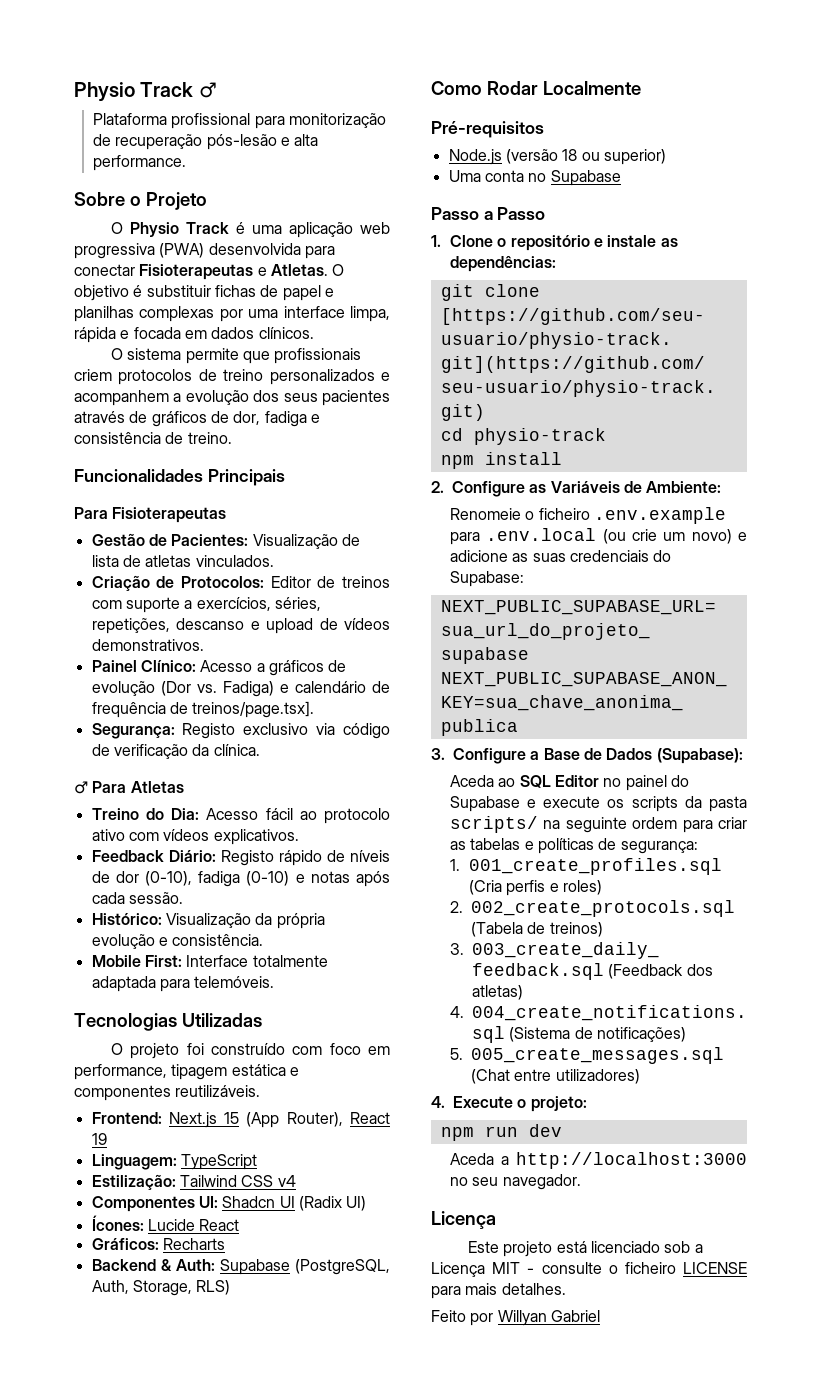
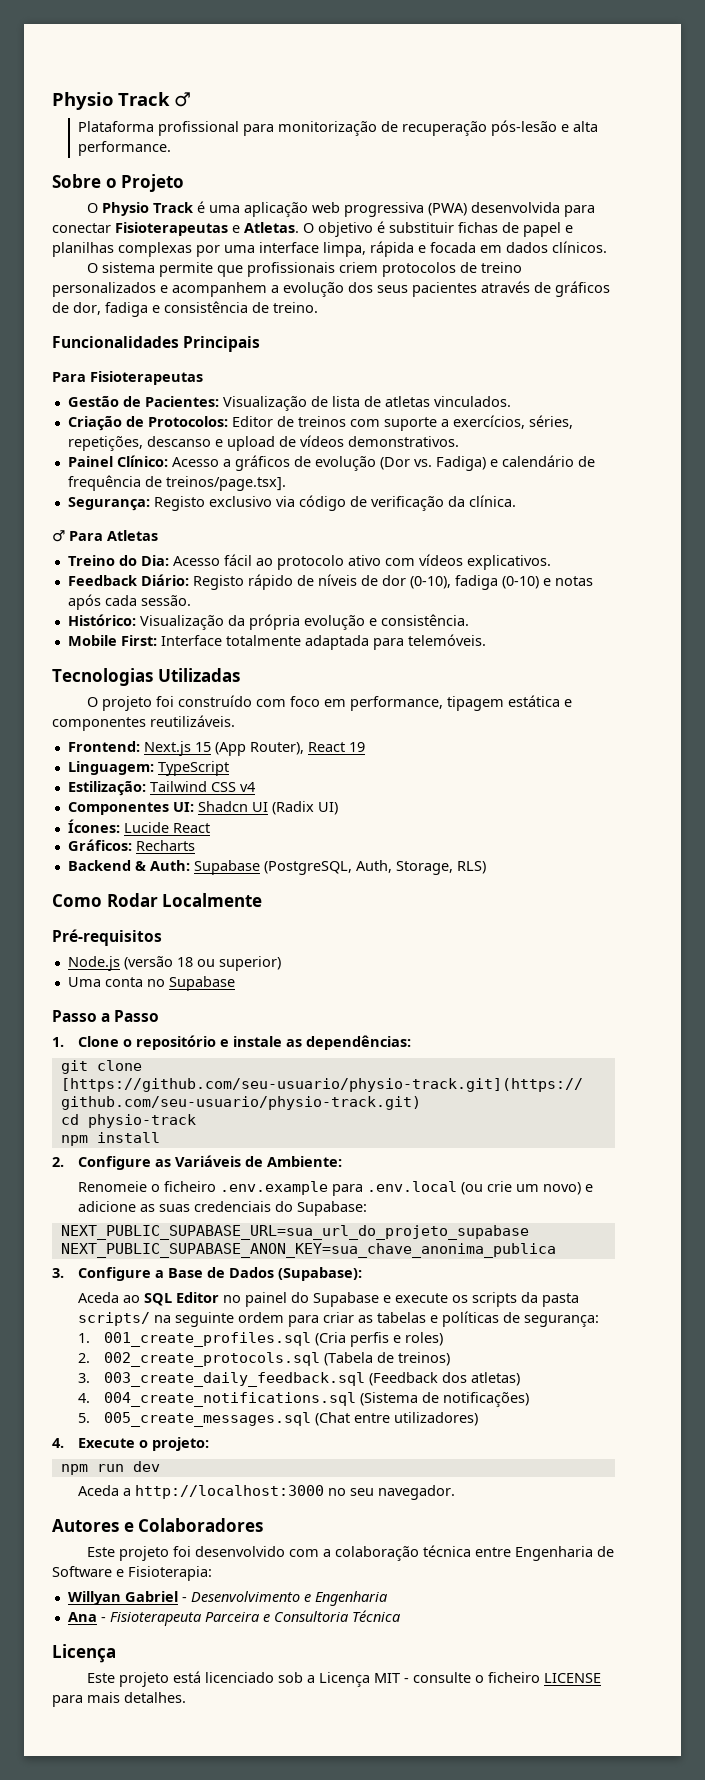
+ Autores e Colaboradores
+ Este projeto foi desenvolvido com a colaboração técnica entre Engenharia de Software e Fisioterapia:
+ Willyan Gabriel - Desenvolvimento e Engenharia
+ Ana - Fisioterapeuta Parceira e Consultoria Técnica
- Feito por Willyan Gabriel

